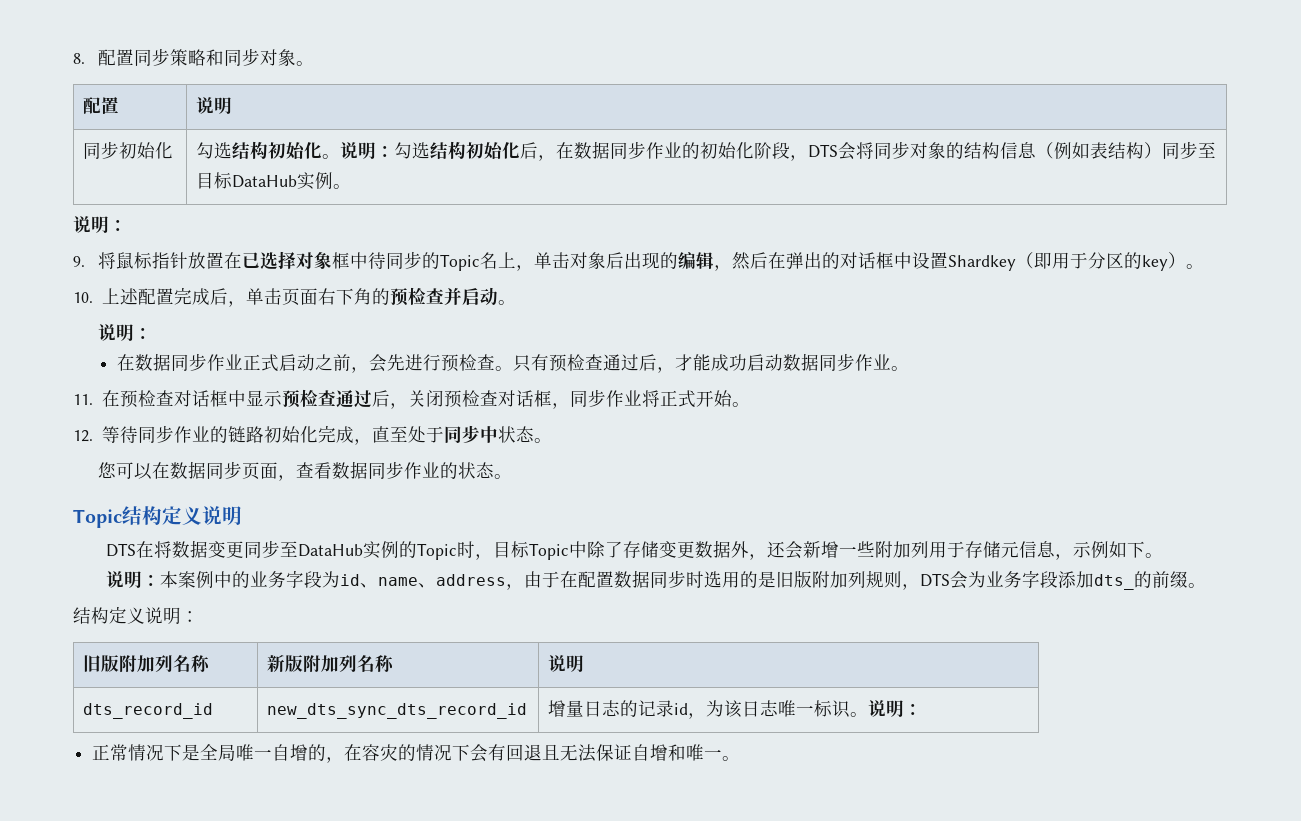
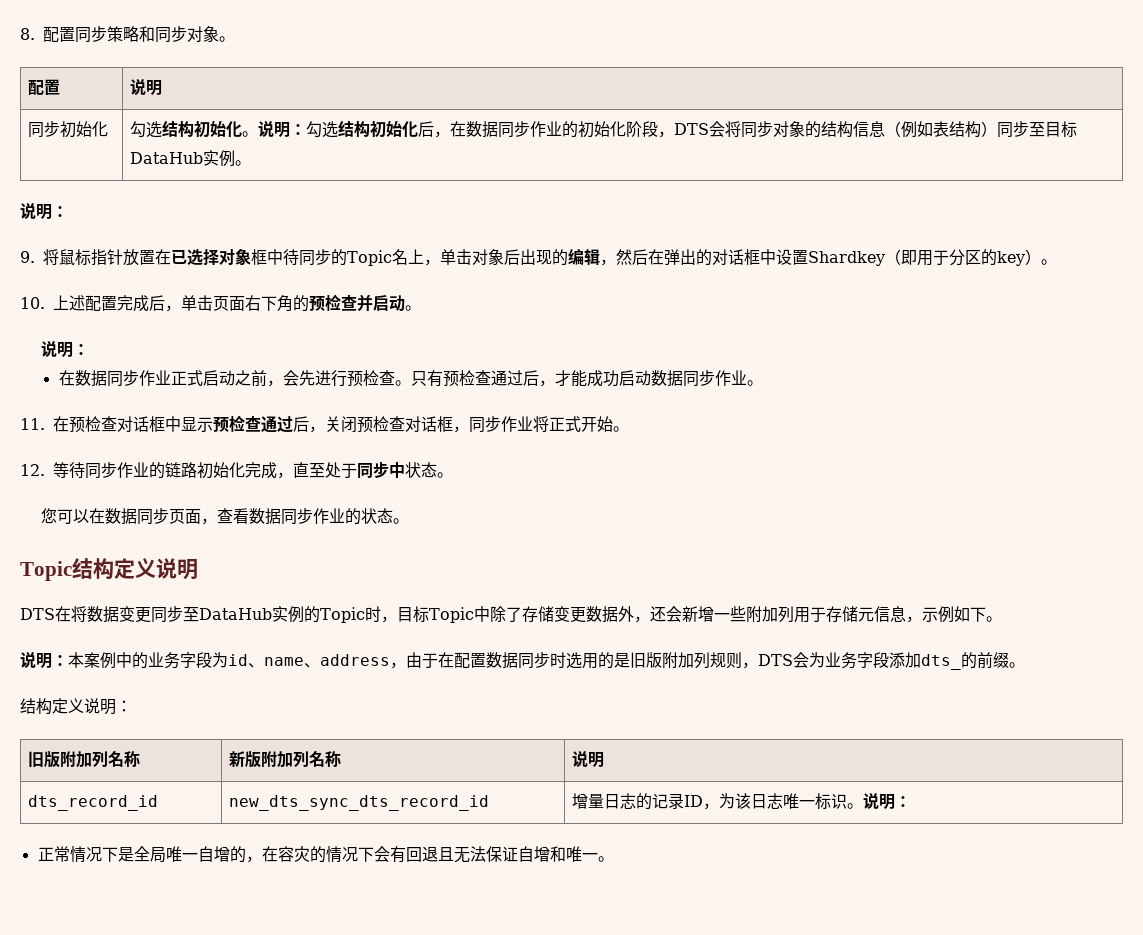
- dts_record_id | new_dts_sync_dts_record_id | 增量日志的记录id，为该日志唯一标识。说明：
+ dts_record_id | new_dts_sync_dts_record_id | 增量日志的记录ID，为该日志唯一标识。说明：

